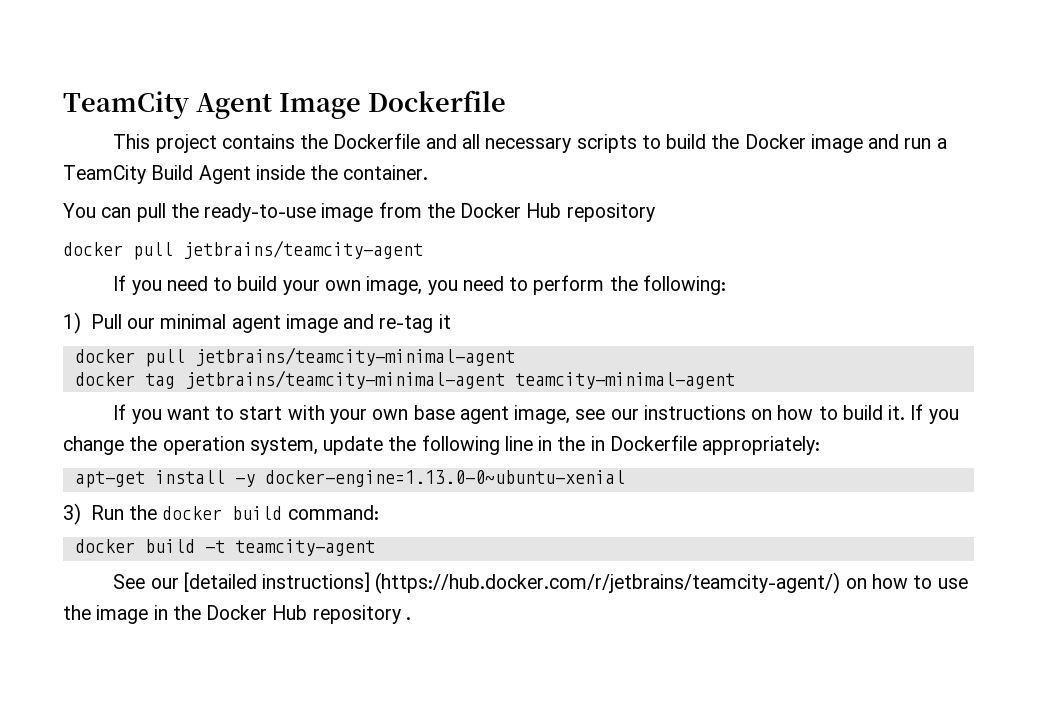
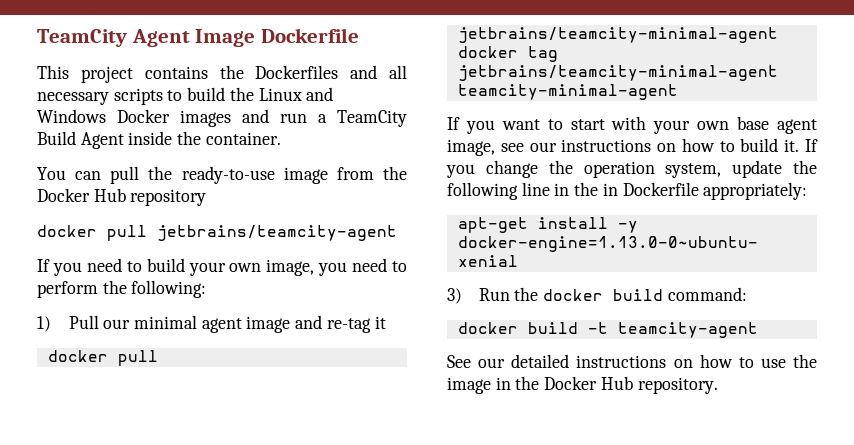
- This project contains the Dockerfile and all necessary scripts to build the Docker image and run a TeamCity Build Agent inside the container.
+ This project contains the Dockerfiles and all necessary scripts to build the Linux and Windows Docker images and run a TeamCity Build Agent inside the container.
- See our [detailed instructions] (https://hub.docker.com/r/jetbrains/teamcity-agent/) on how to use the image in the Docker Hub repository .
+ See our detailed instructions on how to use the image in the Docker Hub repository.

